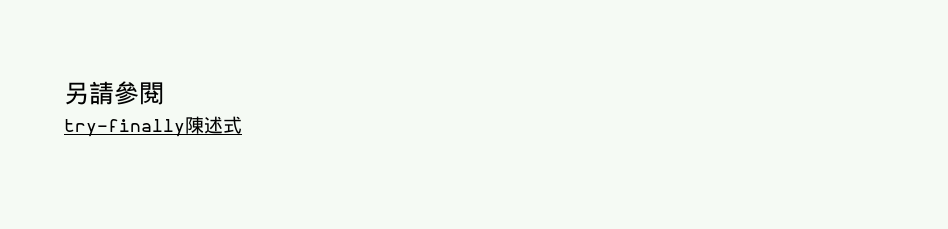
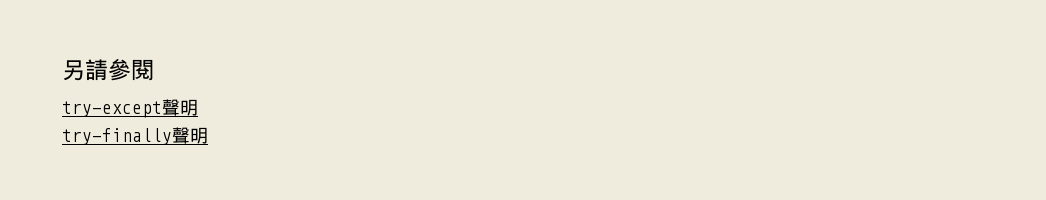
+ try-except聲明
- try-finally陳述式
+ try-finally聲明

